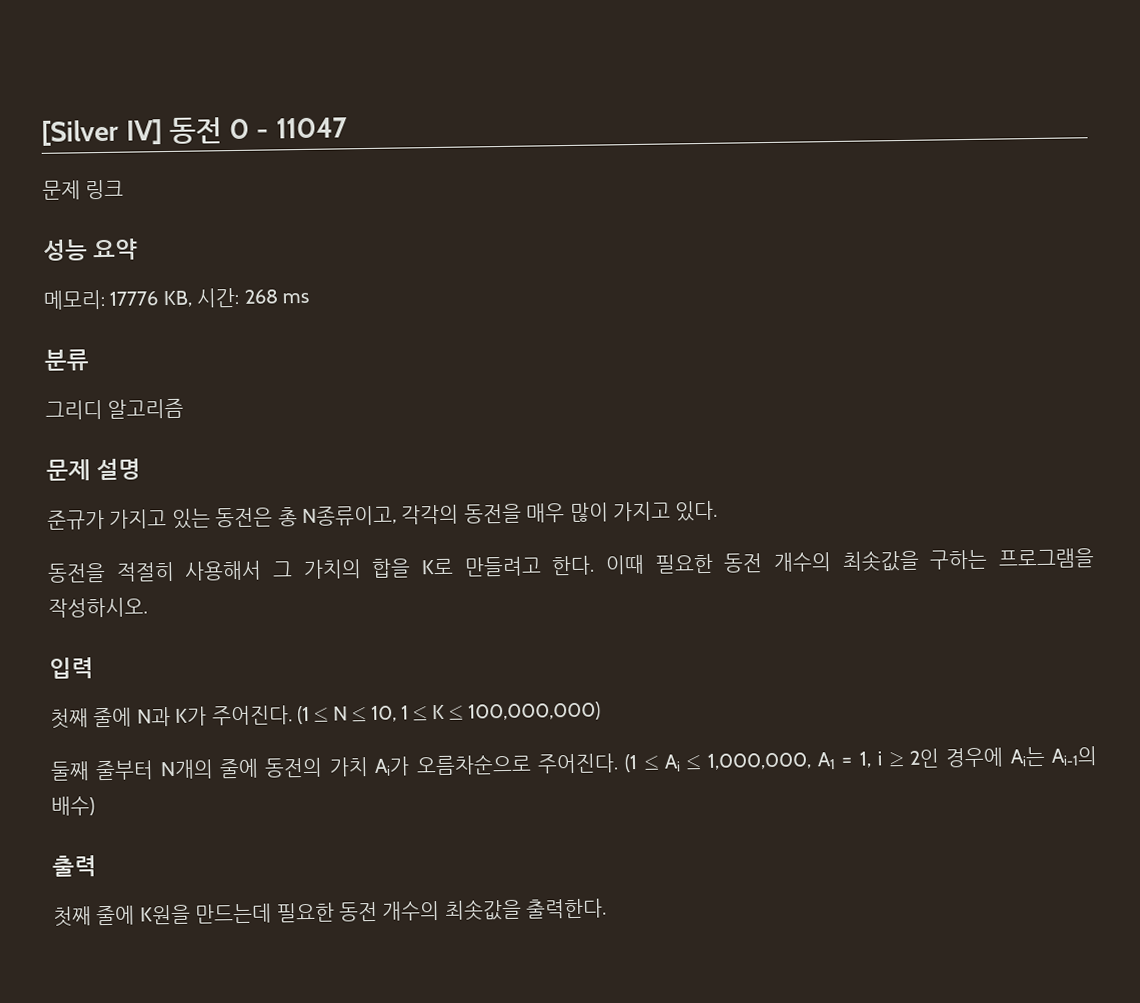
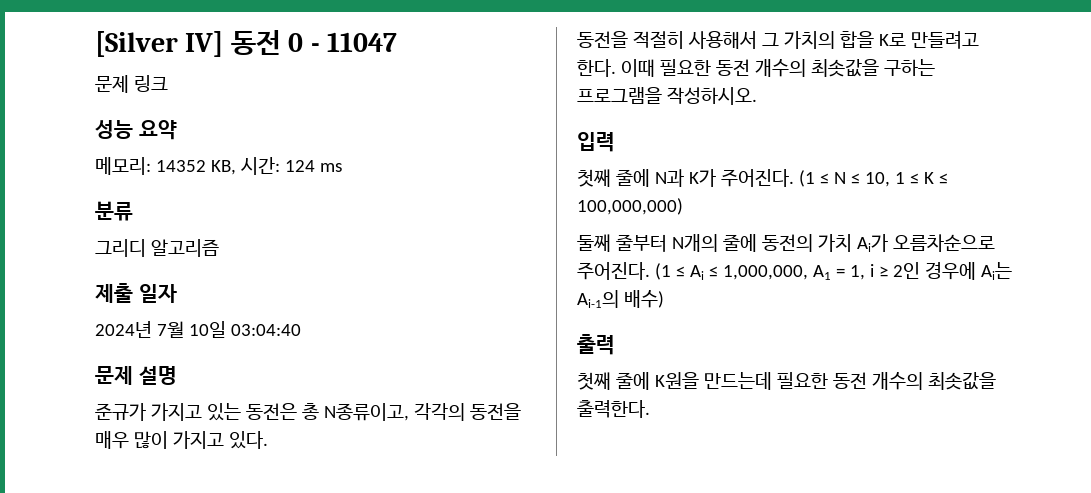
- 메모리: 17776 KB, 시간: 268 ms
+ 메모리: 14352 KB, 시간: 124 ms
+ 제출 일자
+ 2024년 7월 10일 03:04:40

